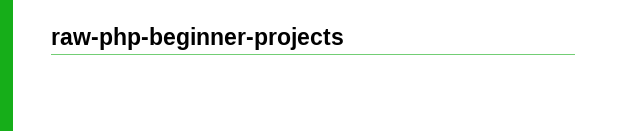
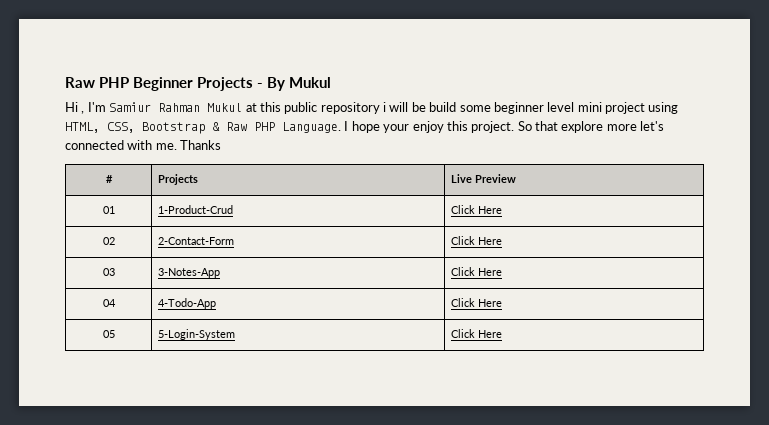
- raw-php-beginner-projects
+ Raw PHP Beginner Projects - By Mukul
+ Hi , I'm Samiur Rahman Mukul at this public repository i will be build some beginner level mini project using HTML, CSS, Bootstrap & Raw PHP Language. I hope your enjoy this project. So that explore more let's connected with me. Thanks
+ # | Projects | Live Preview
+ 01 | 1-Product-Crud | Click Here
+ 02 | 2-Contact-Form | Click Here
+ 03 | 3-Notes-App | Click Here
+ 04 | 4-Todo-App | Click Here
+ 05 | 5-Login-System | Click Here

